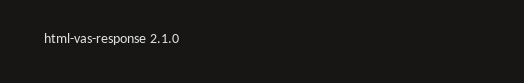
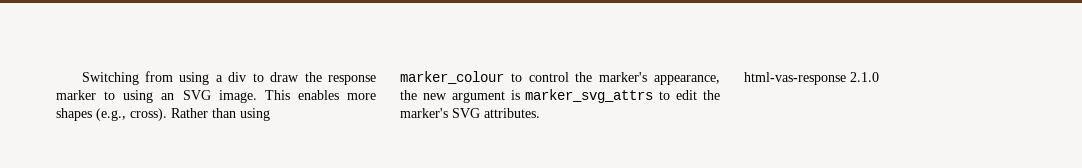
+ Switching from using a div to draw the response marker to using an SVG image. This enables more shapes (e.g., cross). Rather than using marker_colour to control the marker's appearance, the new argument is marker_svg_attrs to edit the marker's SVG attributes.

